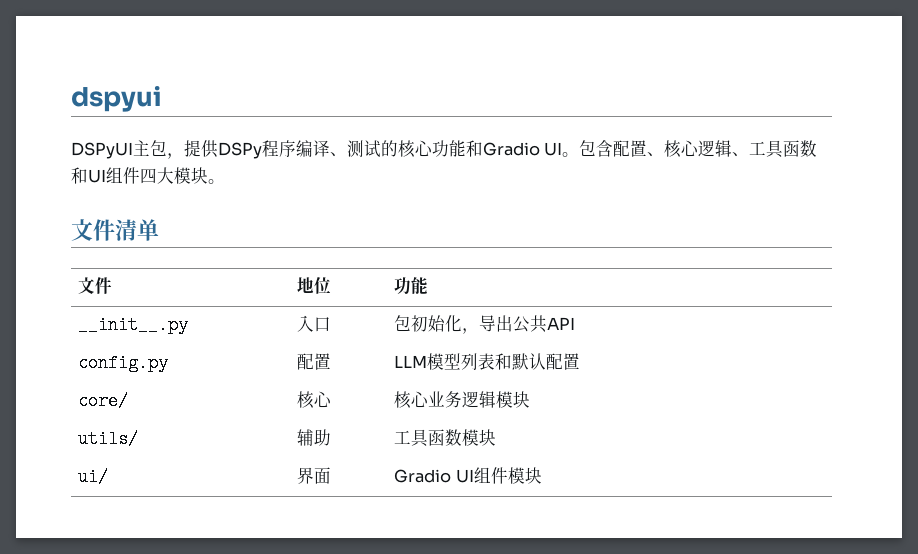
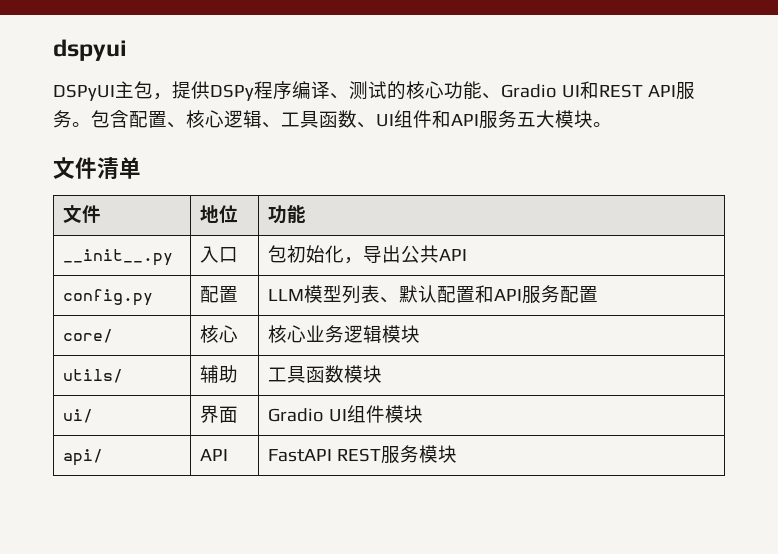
- DSPyUI主包，提供DSPy程序编译、测试的核心功能和Gradio UI。
+ DSPyUI主包，提供DSPy程序编译、测试的核心功能、Gradio UI和REST API服务。
- 包含配置、核心逻辑、工具函数和UI组件四大模块。
+ 包含配置、核心逻辑、工具函数、UI组件和API服务五大模块。
- config.py | 配置 | LLM模型列表和默认配置
+ config.py | 配置 | LLM模型列表、默认配置和API服务配置
+ api/ | API | FastAPI REST服务模块

